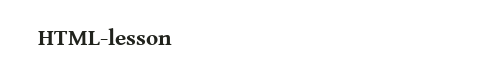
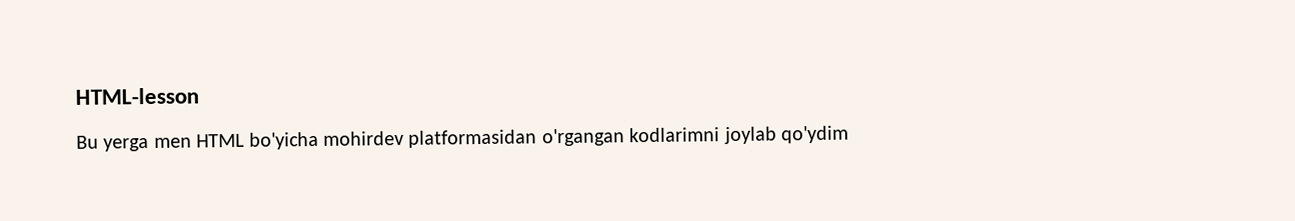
+ Bu yerga men HTML bo'yicha mohirdev platformasidan o'rgangan kodlarimni joylab qo'ydim

